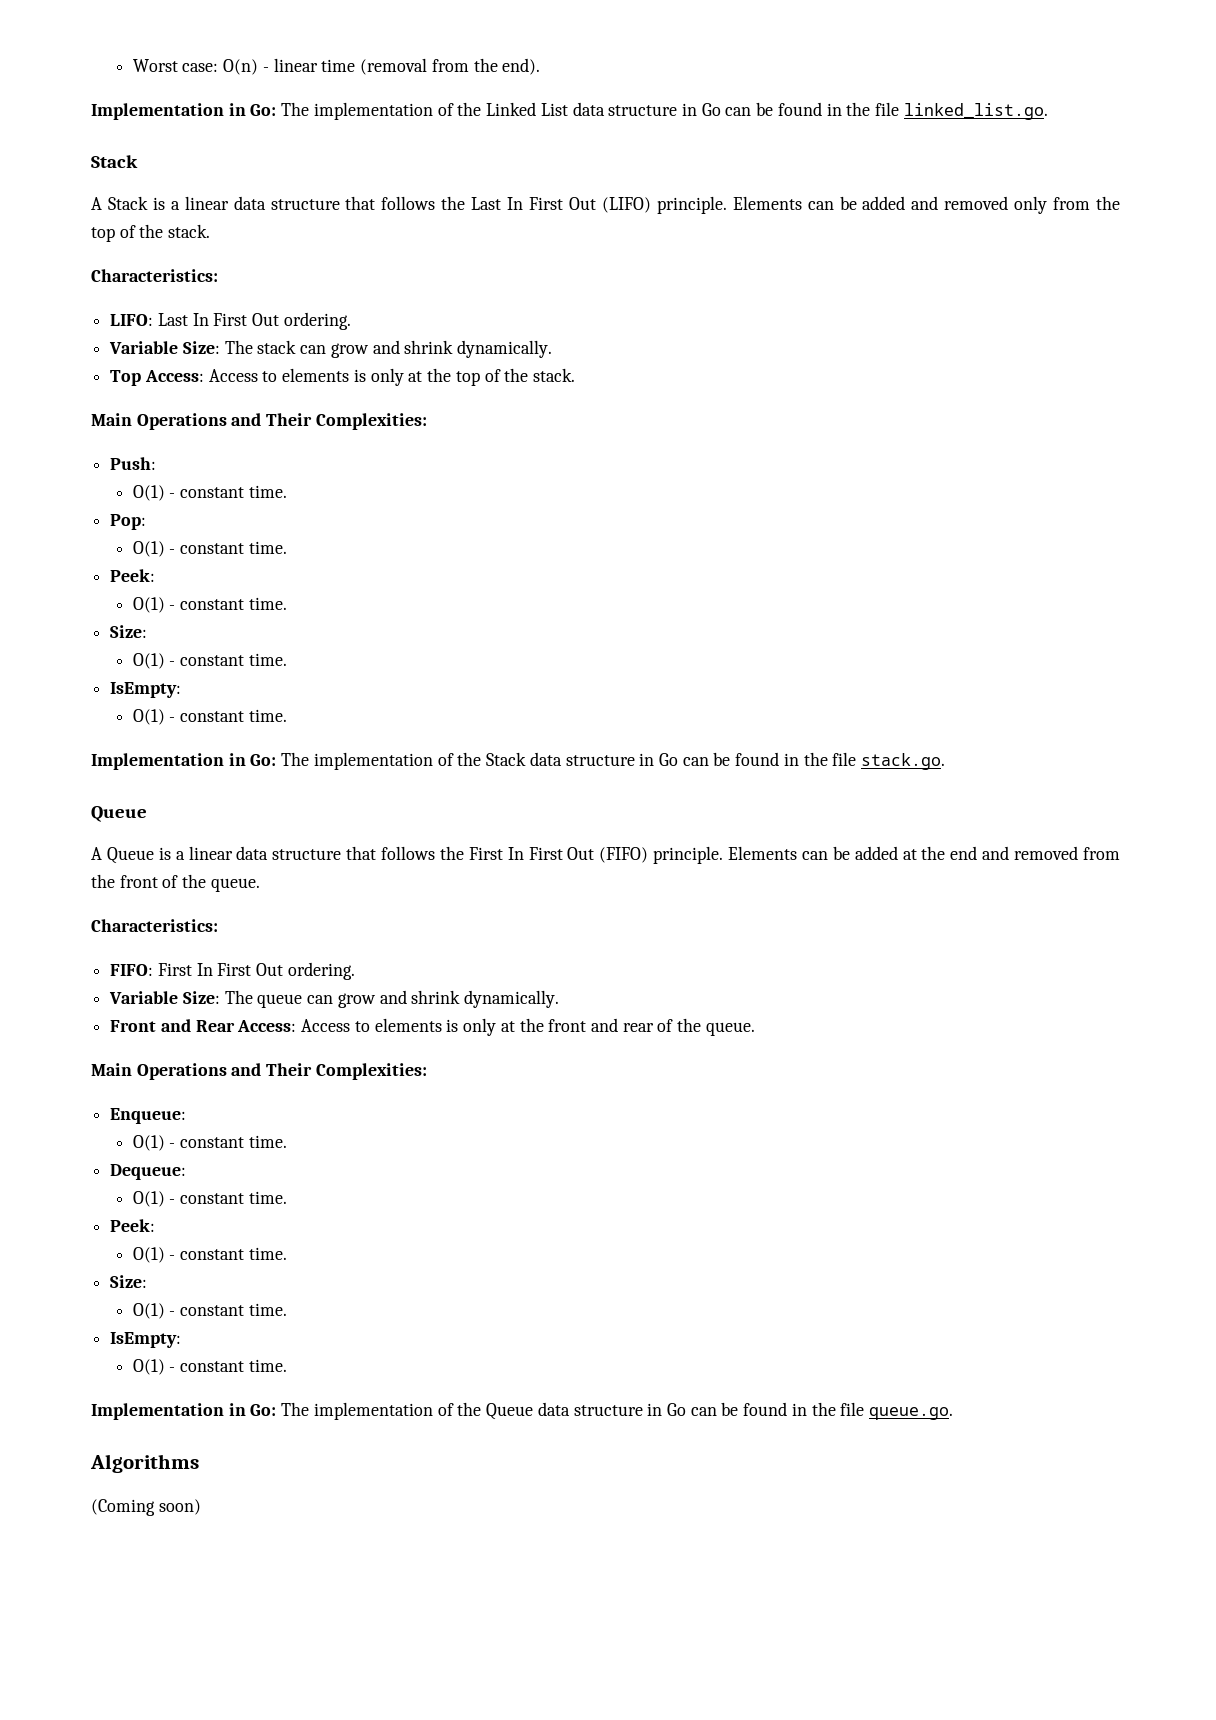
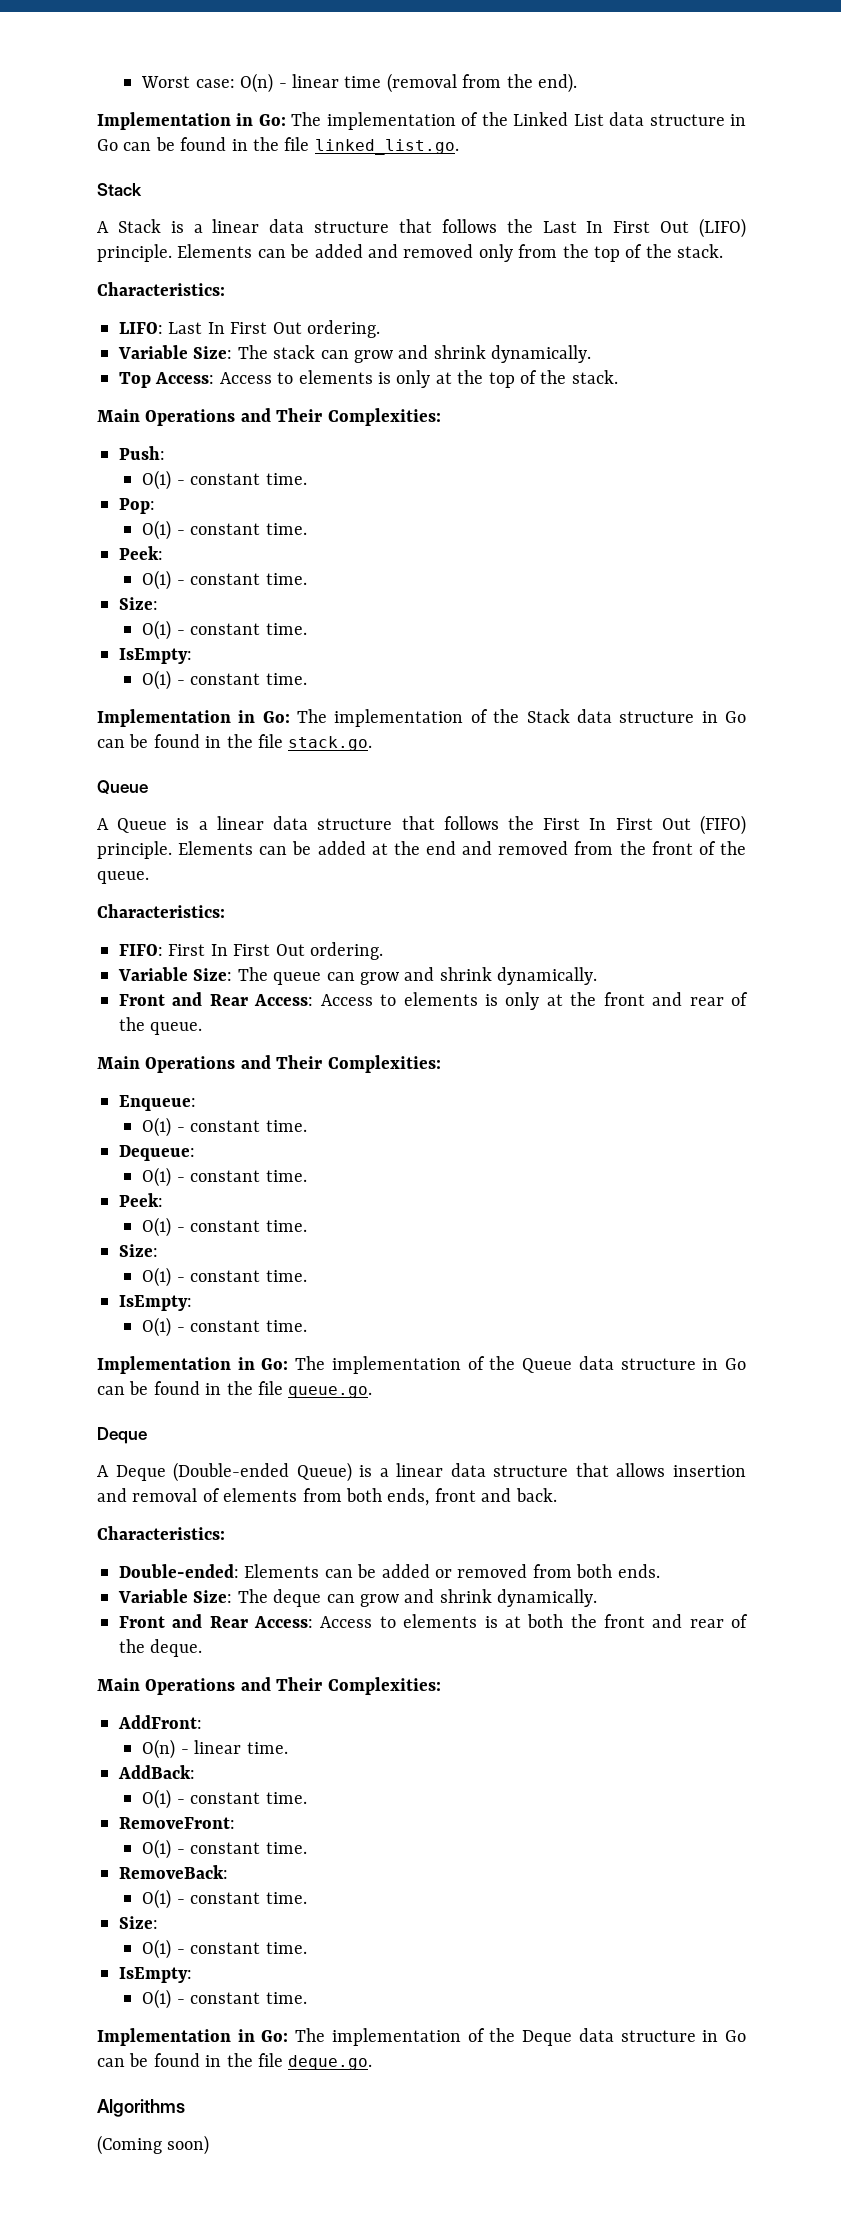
  Implementation in Go: The implementation of the Queue data structure in Go can be found in the file queue.go.
+ Deque
+ A Deque (Double-ended Queue) is a linear data structure that allows insertion and removal of elements from both ends, front and back.
+ Characteristics:
+ Double-ended: Elements can be added or removed from both ends.
+ Variable Size: The deque can grow and shrink dynamically.
+ Front and Rear Access: Access to elements is at both the front and rear of the deque.
+ Main Operations and Their Complexities:
+ AddFront:
+ O(n) - linear time.
+ AddBack:
+ O(1) - constant time.
+ RemoveFront:
+ O(1) - constant time.
+ RemoveBack:
+ O(1) - constant time.
+ Size:
+ O(1) - constant time.
+ IsEmpty:
+ O(1) - constant time.
+ Implementation in Go: The implementation of the Deque data structure in Go can be found in the file deque.go.

